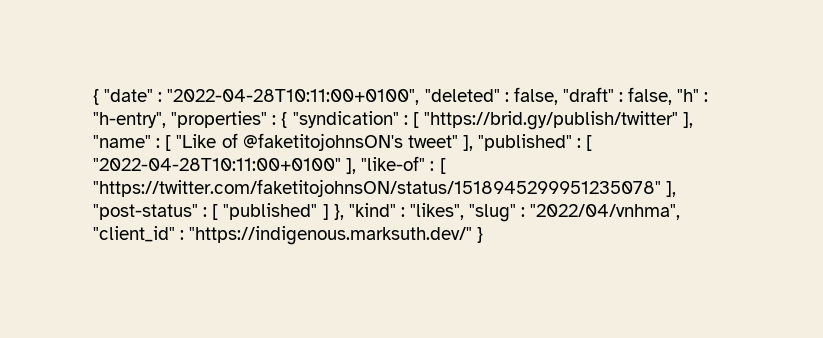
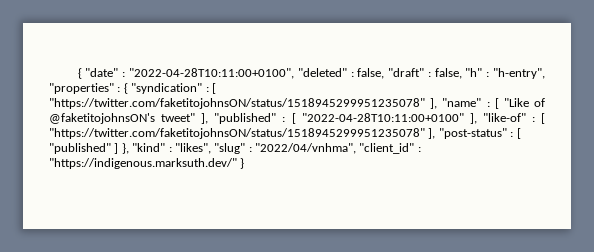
- { "date" : "2022-04-28T10:11:00+0100", "deleted" : false, "draft" : false, "h" : "h-entry", "properties" : { "syndication" : [ "https://brid.gy/publish/twitter" ], "name" : [ "Like of @faketitojohnsON's tweet" ], "published" : [ "2022-04-28T10:11:00+0100" ], "like-of" : [ "https://twitter.com/faketitojohnsON/status/1518945299951235078" ], "post-status" : [ "published" ] }, "kind" : "likes", "slug" : "2022/04/vnhma", "client_id" : "https://indigenous.marksuth.dev/" }
+ { "date" : "2022-04-28T10:11:00+0100", "deleted" : false, "draft" : false, "h" : "h-entry", "properties" : { "syndication" : [ "https://twitter.com/faketitojohnsON/status/1518945299951235078" ], "name" : [ "Like of @faketitojohnsON's tweet" ], "published" : [ "2022-04-28T10:11:00+0100" ], "like-of" : [ "https://twitter.com/faketitojohnsON/status/1518945299951235078" ], "post-status" : [ "published" ] }, "kind" : "likes", "slug" : "2022/04/vnhma", "client_id" : "https://indigenous.marksuth.dev/" }

